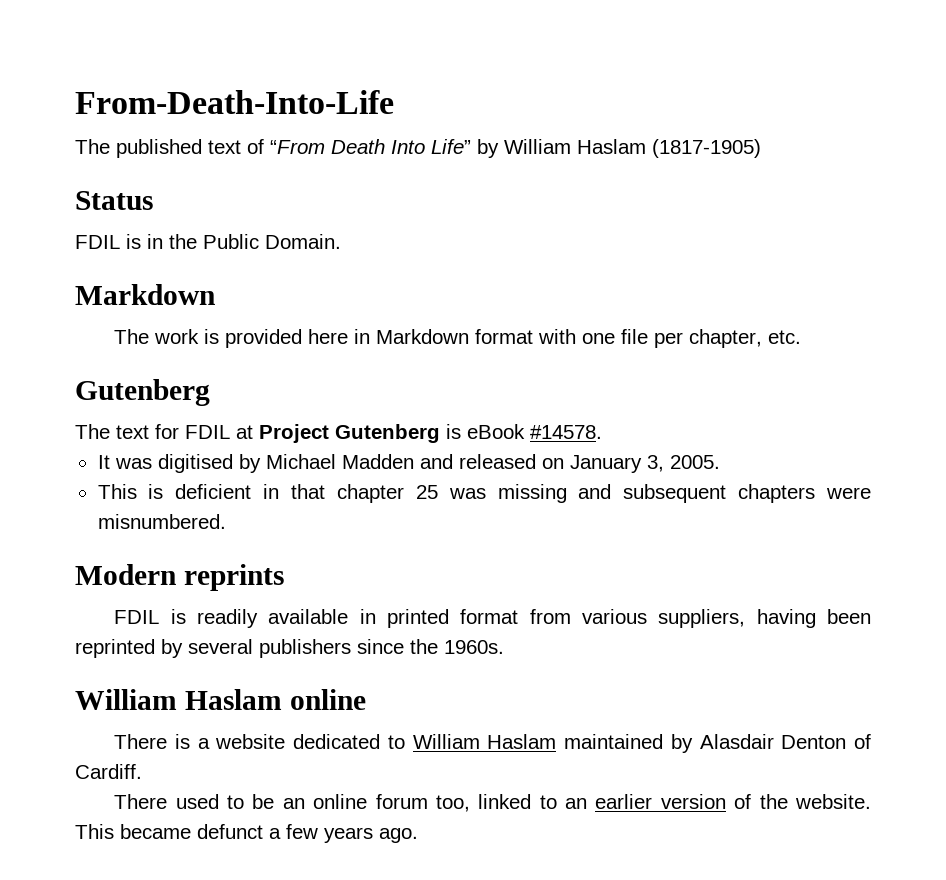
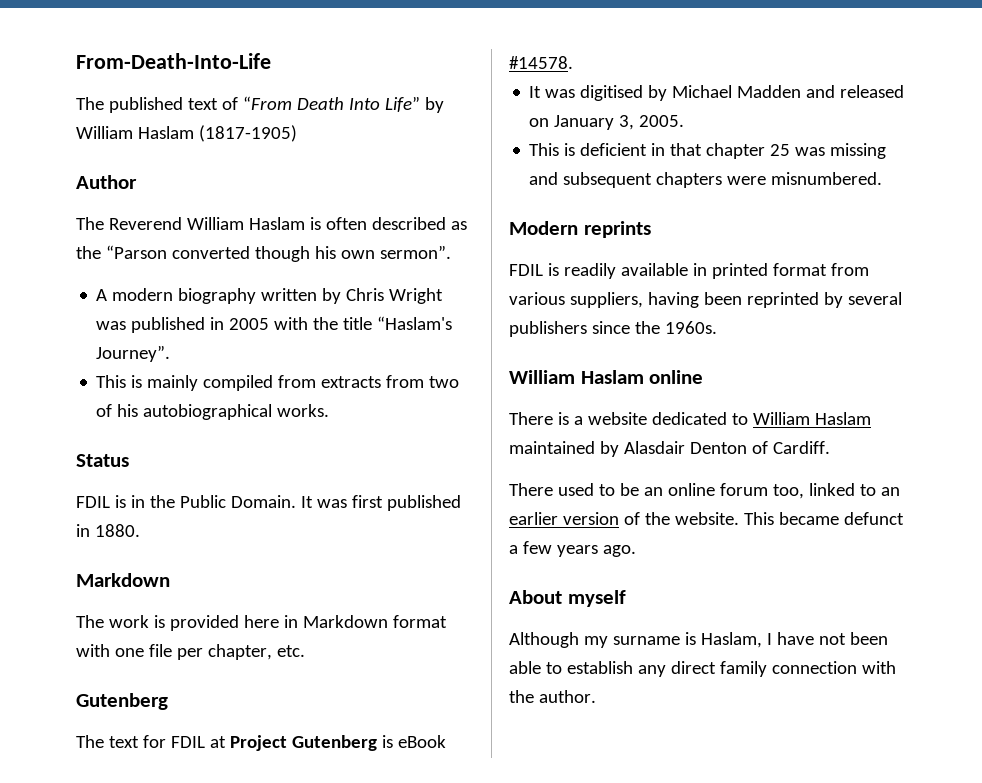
+ Author
+ The Reverend William Haslam is often described as the “Parson converted though his own sermon”.
+ A modern biography written by Chris Wright was published in 2005 with the title “Haslam's Journey”.
+ This is mainly compiled from extracts from two of his autobiographical works.
+ It was first published in 1880.
+ About myself
+ Although my surname is Haslam, I have not been able to establish any direct family connection with the author.

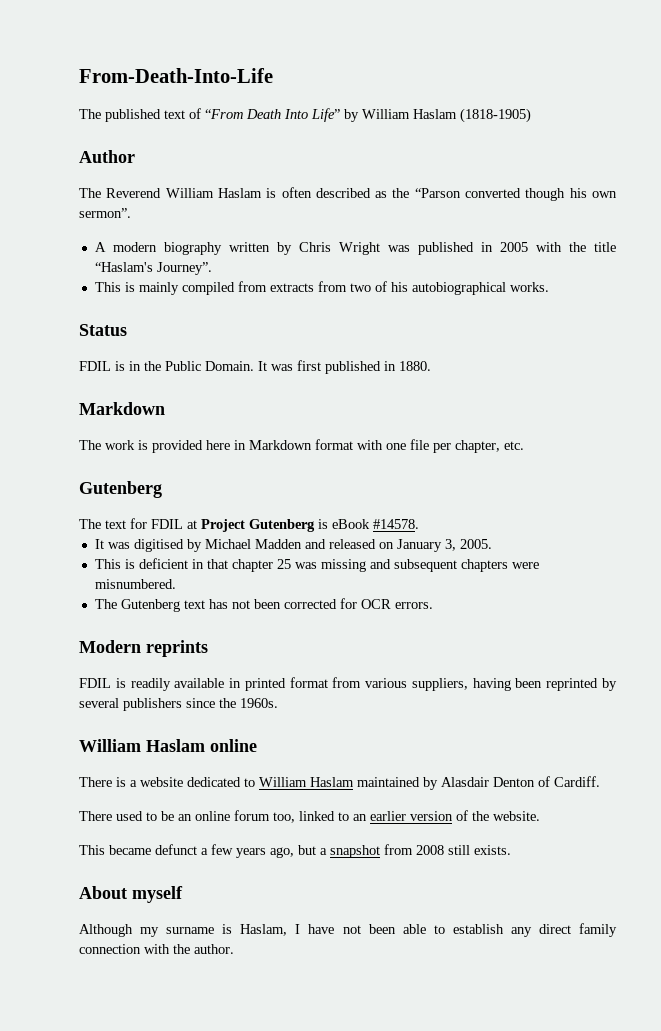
- The published text of “From Death Into Life” by William Haslam (1817-1905)
+ The published text of “From Death Into Life” by William Haslam (1818-1905)
+ The Gutenberg text has not been corrected for OCR errors.
- There used to be an online forum too, linked to an earlier version of the website. This became defunct a few years ago.
+ There used to be an online forum too, linked to an earlier version of the website.
+ This became defunct a few years ago, but a snapshot from 2008 still exists.

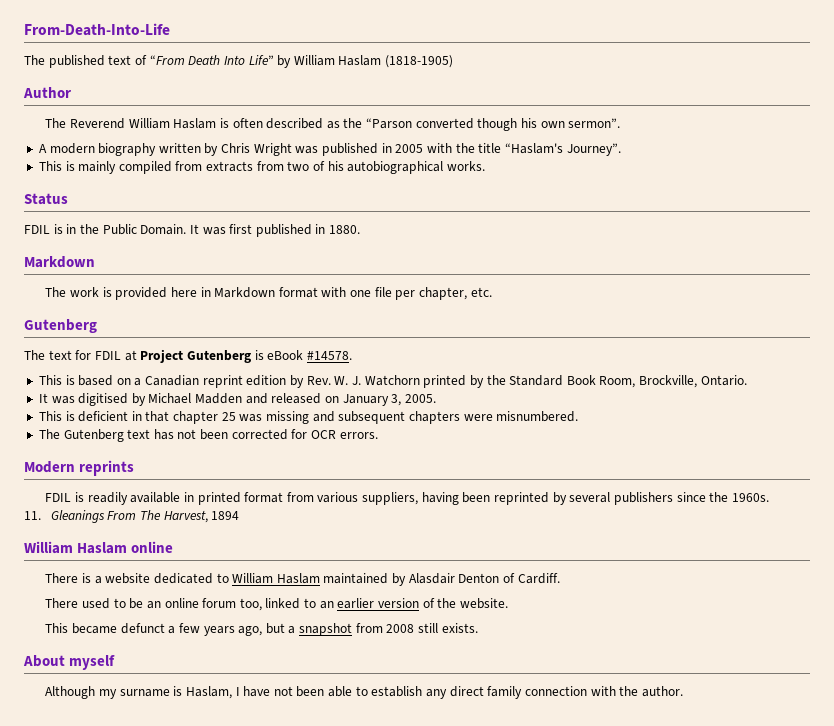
+ This is based on a Canadian reprint edition by Rev. W. J. Watchorn printed by the Standard Book Room, Brockville, Ontario.
+ 11. Gleanings From The Harvest, 1894

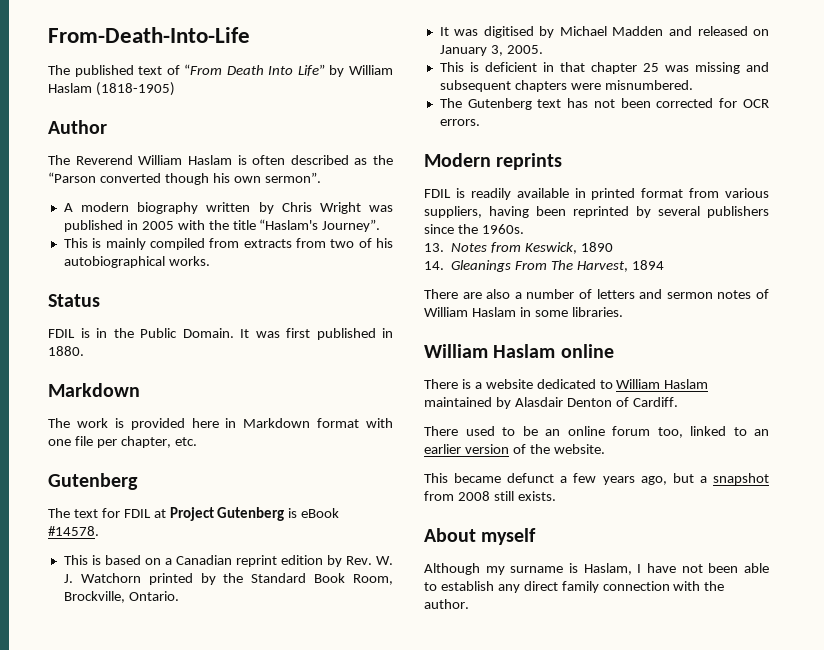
- 11. Gleanings From The Harvest, 1894
+ 13. Notes from Keswick, 1890
+ 14. Gleanings From The Harvest, 1894
+ There are also a number of letters and sermon notes of William Haslam in some libraries.

